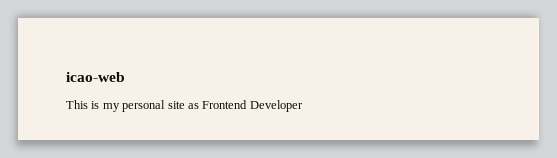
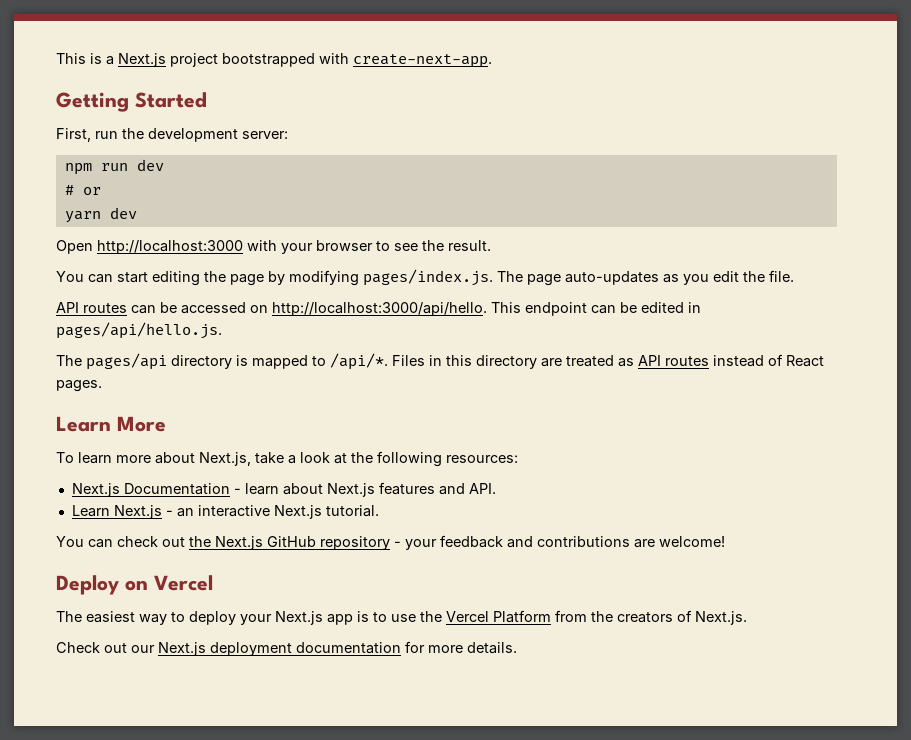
- icao-web
- This is my personal site as Frontend Developer
+ This is a Next.js project bootstrapped with create-next-app.
+ Getting Started
+ First, run the development server:
+ npm run dev
+ # or
+ yarn dev
+ Open http://localhost:3000 with your browser to see the result.
+ You can start editing the page by modifying pages/index.js. The page auto-updates as you edit the file.
+ API routes can be accessed on http://localhost:3000/api/hello. This endpoint can be edited in pages/api/hello.js.
+ The pages/api directory is mapped to /api/*. Files in this directory are treated as API routes instead of React pages.
+ Learn More
+ To learn more about Next.js, take a look at the following resources:
+ Next.js Documentation - learn about Next.js features and API.
+ Learn Next.js - an interactive Next.js tutorial.
+ You can check out the Next.js GitHub repository - your feedback and contributions are welcome!
+ Deploy on Vercel
+ The easiest way to deploy your Next.js app is to use the Vercel Platform from the creators of Next.js.
+ Check out our Next.js deployment documentation for more details.

